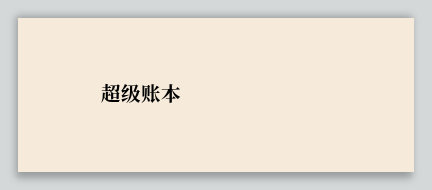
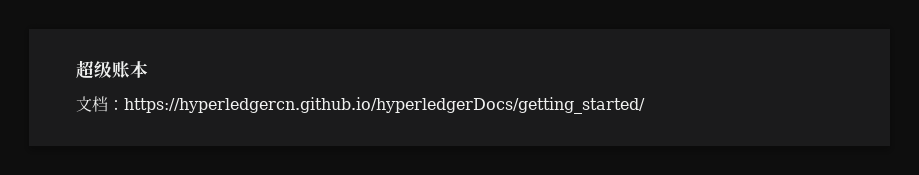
+ 文档：https://hyperledgercn.github.io/hyperledgerDocs/getting_started/

